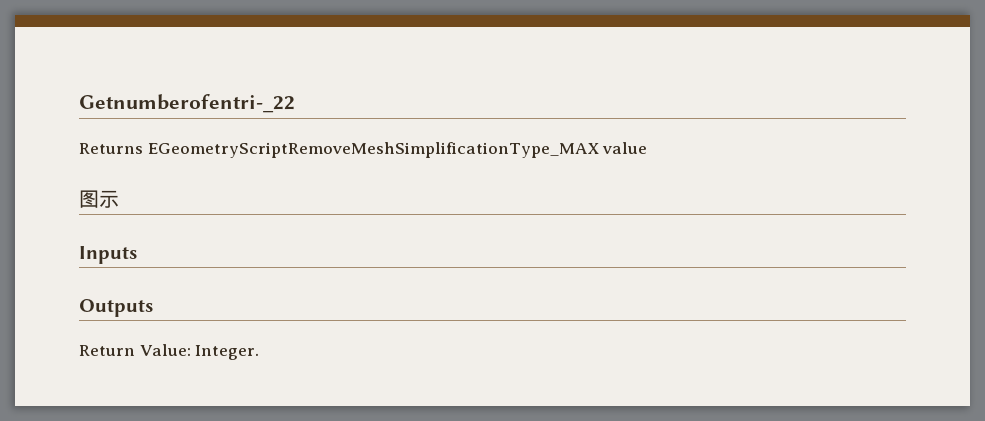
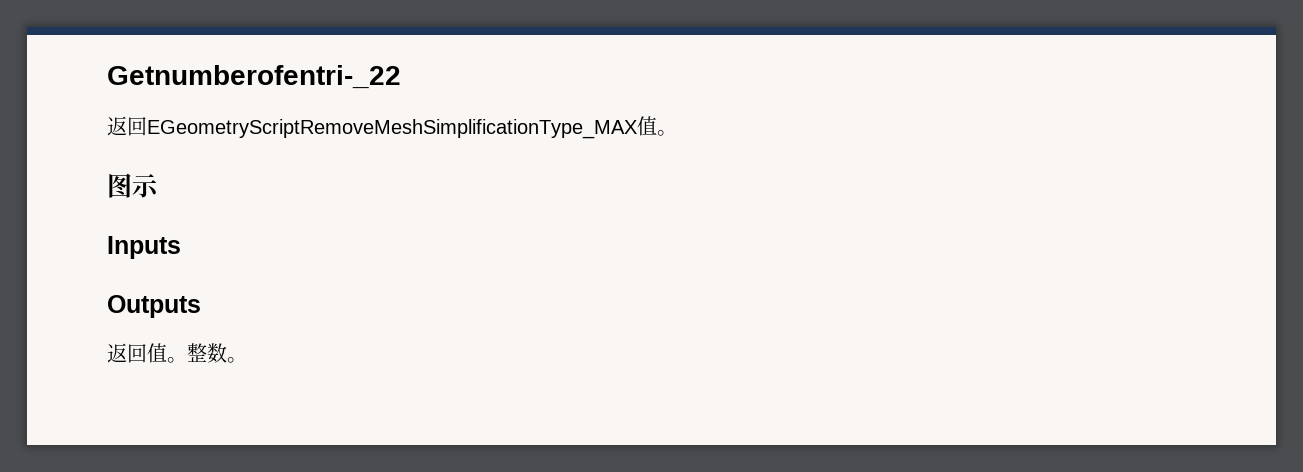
- Returns EGeometryScriptRemoveMeshSimplificationType_MAX value
+ 返回EGeometryScriptRemoveMeshSimplificationType_MAX值。
- Return Value: Integer.
+ 返回值。整数。

